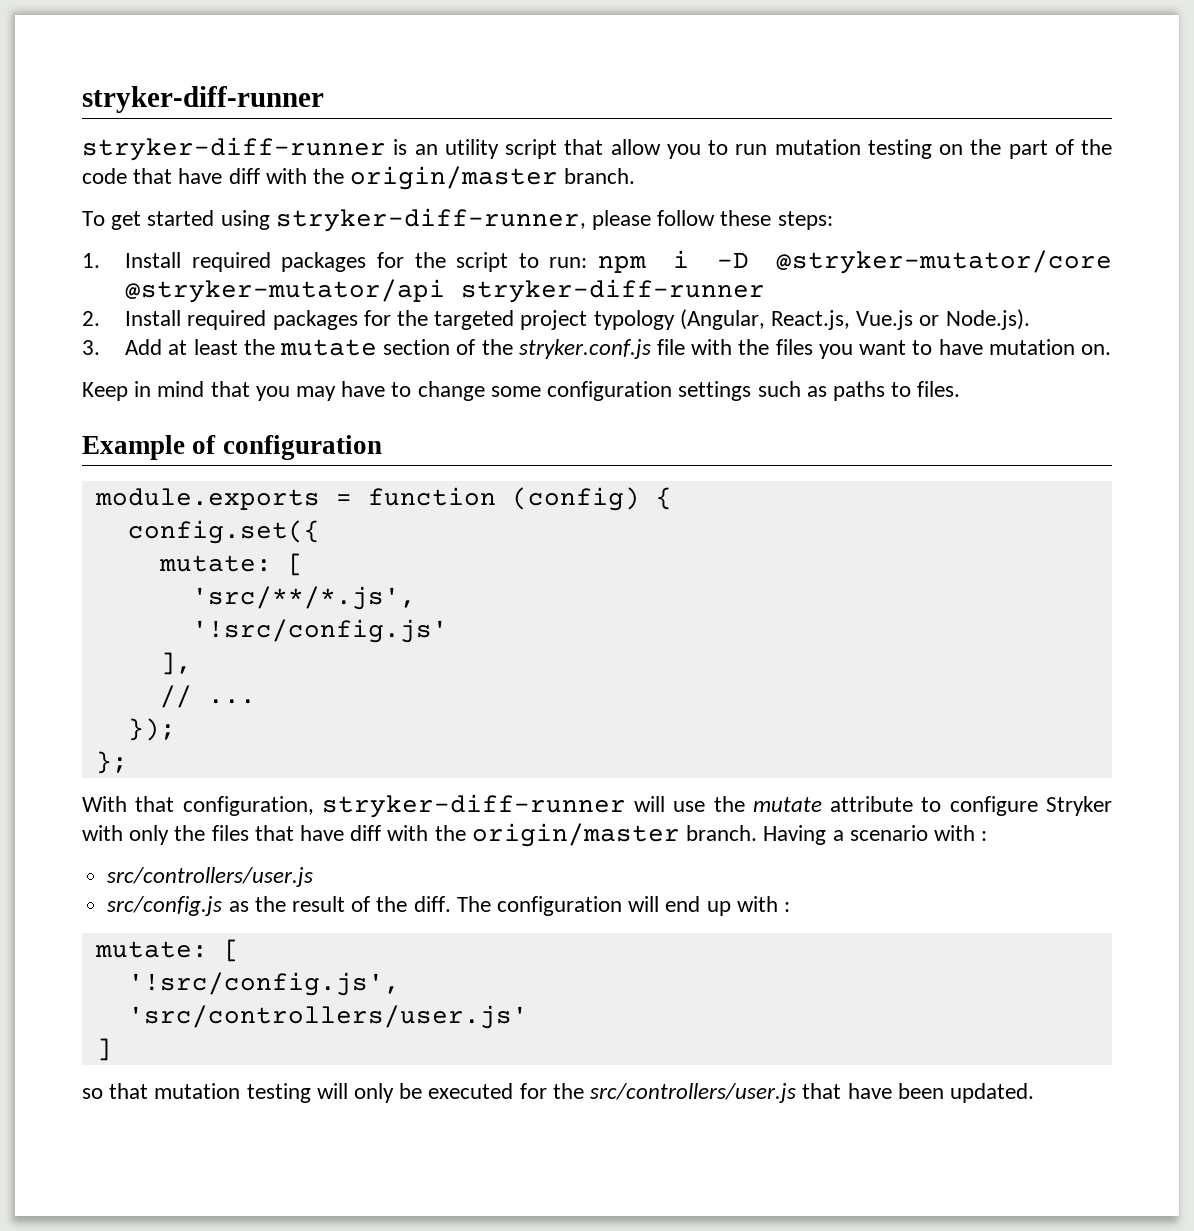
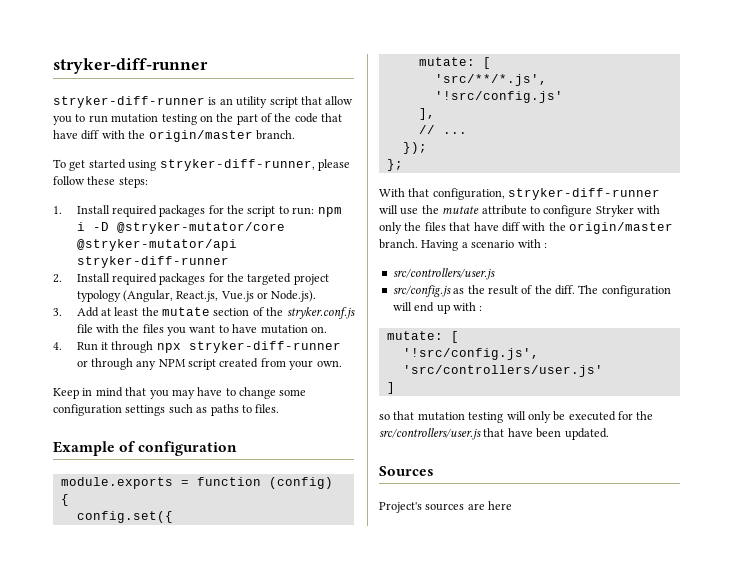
+ 4. Run it through npx stryker-diff-runner or through any NPM script created from your own.
+ Sources
+ Project's sources are here

